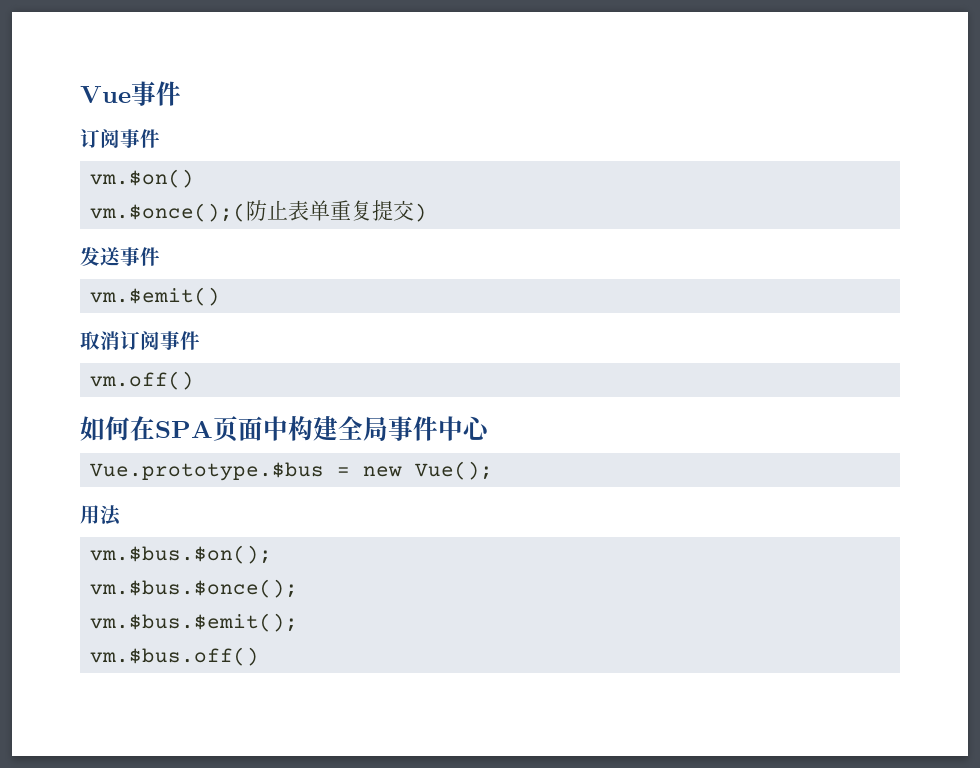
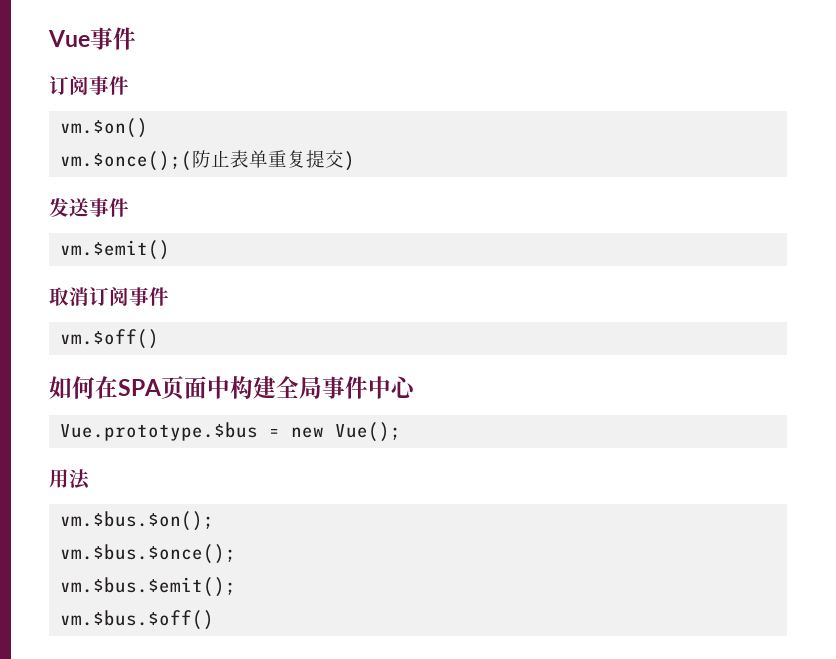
- vm.off()
+ vm.$off()
- vm.$bus.off()
+ vm.$bus.$off()

